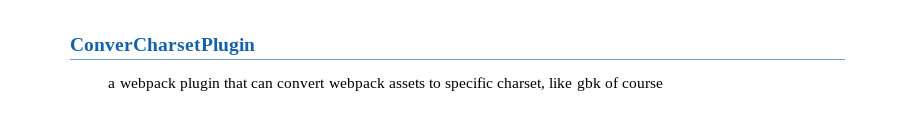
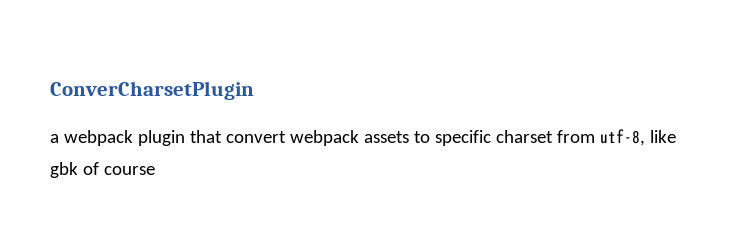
- a webpack plugin that can convert webpack assets to specific charset, like gbk of course
+ a webpack plugin that convert webpack assets to specific charset from utf-8, like gbk of course

